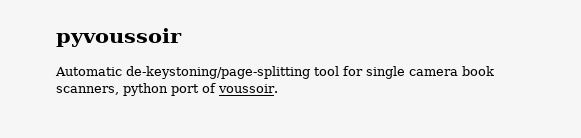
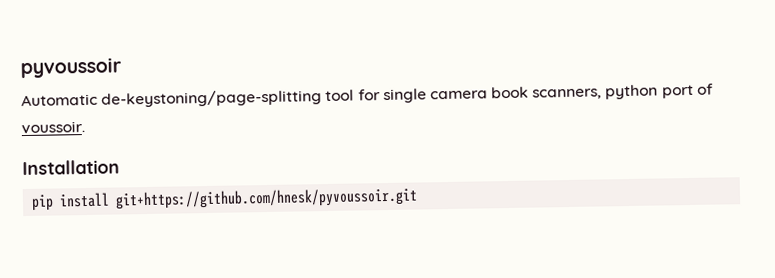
+ Installation
+ pip install git+https://github.com/hnesk/pyvoussoir.git

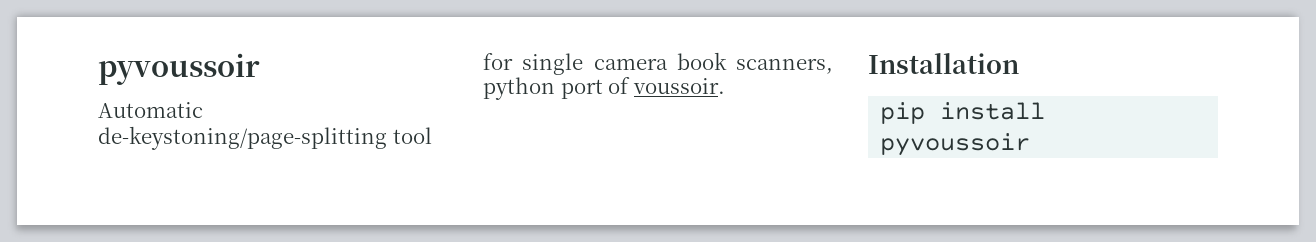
- pip install git+https://github.com/hnesk/pyvoussoir.git
+ pip install pyvoussoir

